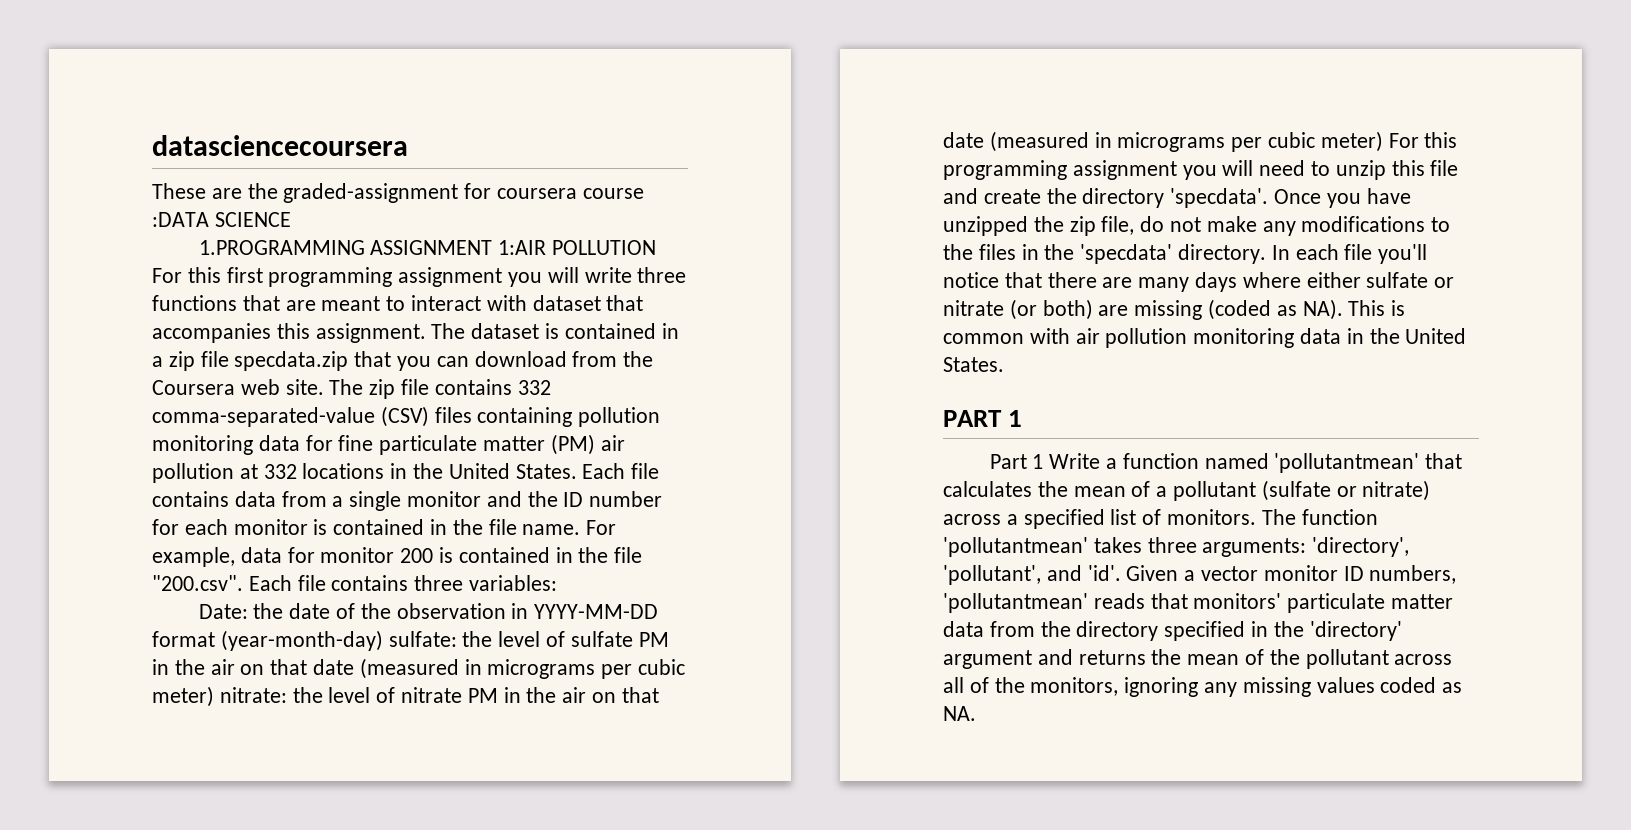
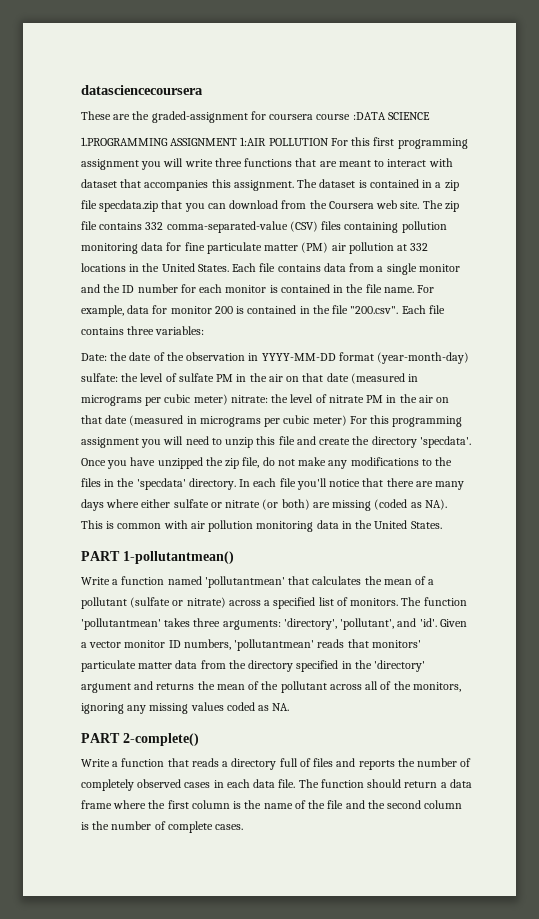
- PART 1
- Part 1 Write a function named 'pollutantmean' that calculates the mean of a pollutant (sulfate or nitrate) across a specified list of monitors.
+ PART 1-pollutantmean()
+ Write a function named 'pollutantmean' that calculates the mean of a pollutant (sulfate or nitrate) across a specified list of monitors.
+ PART 2-complete()
+ Write a function that reads a directory full of files and reports the number of completely observed cases in each data file. The function should return a data frame where the first column is the name of the file and the second column is the number of complete cases.

